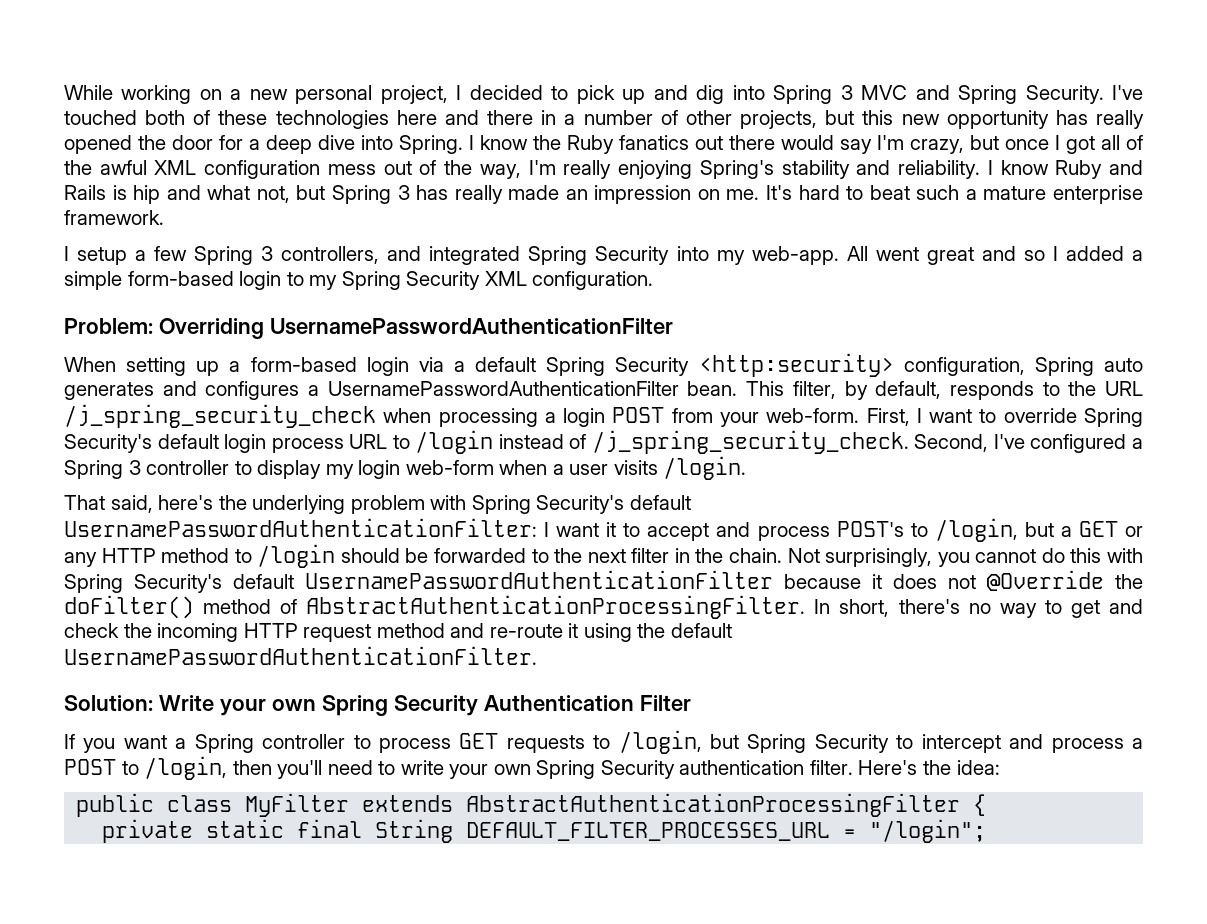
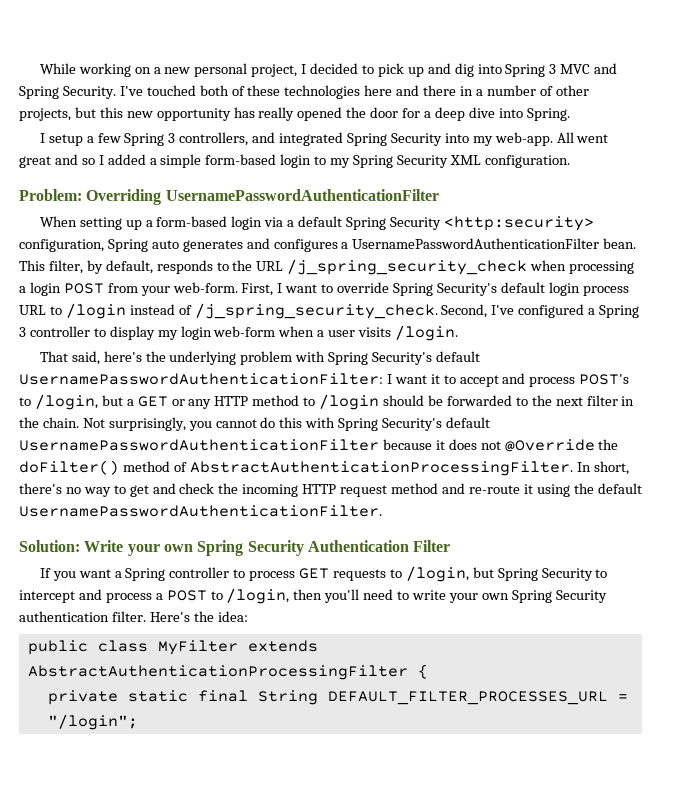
- I know the Ruby fanatics out there would say I'm crazy, but once I got all of the awful XML configuration mess out of the way, I'm really enjoying Spring's stability and reliability. I know Ruby and Rails is hip and what not, but Spring 3 has really made an impression on me. It's hard to beat such a mature enterprise framework.

